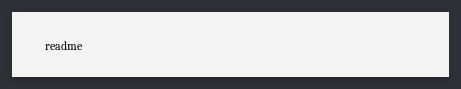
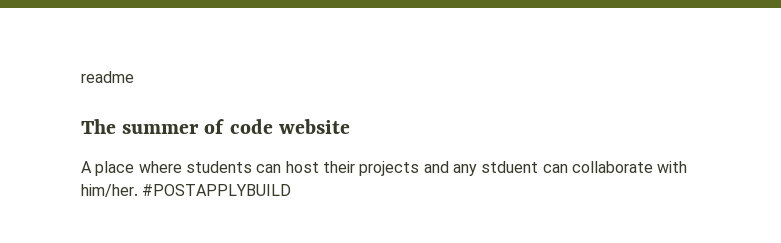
+ The summer of code website
+ A place where students can host their projects and any stduent can collaborate with him/her. #POSTAPPLYBUILD

